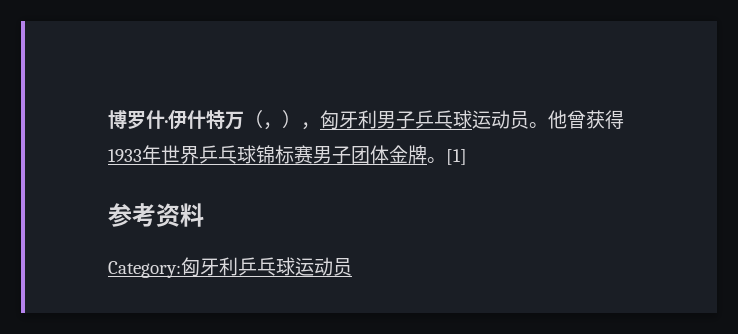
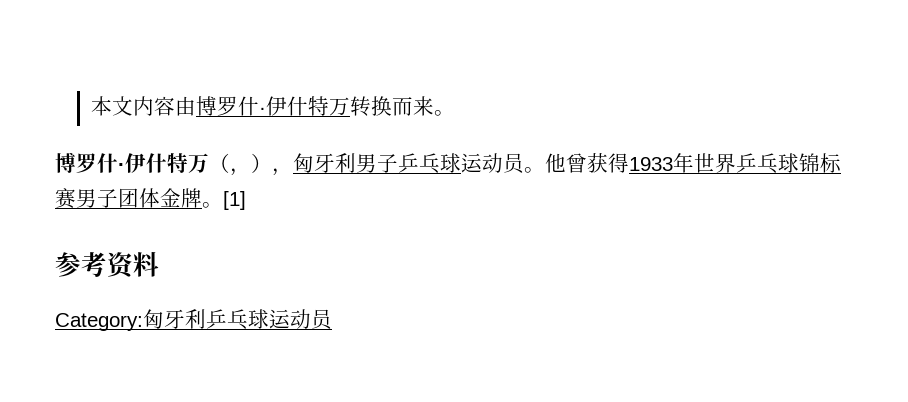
+ 本文内容由博罗什·伊什特万转换而来。

